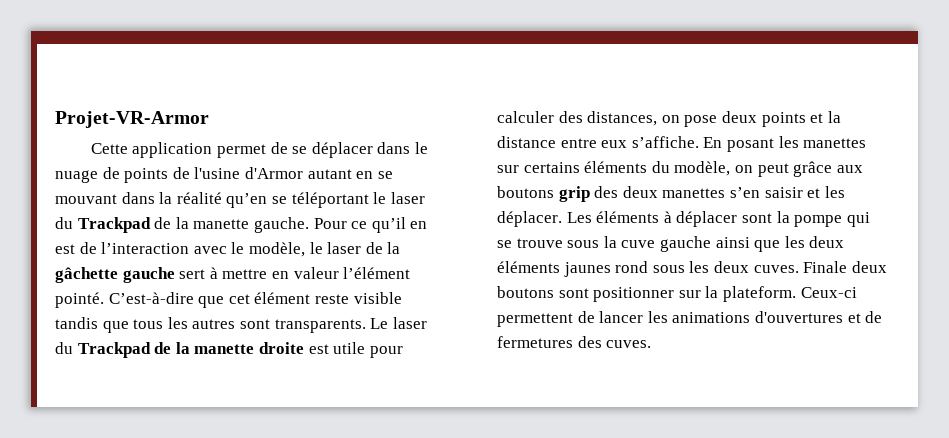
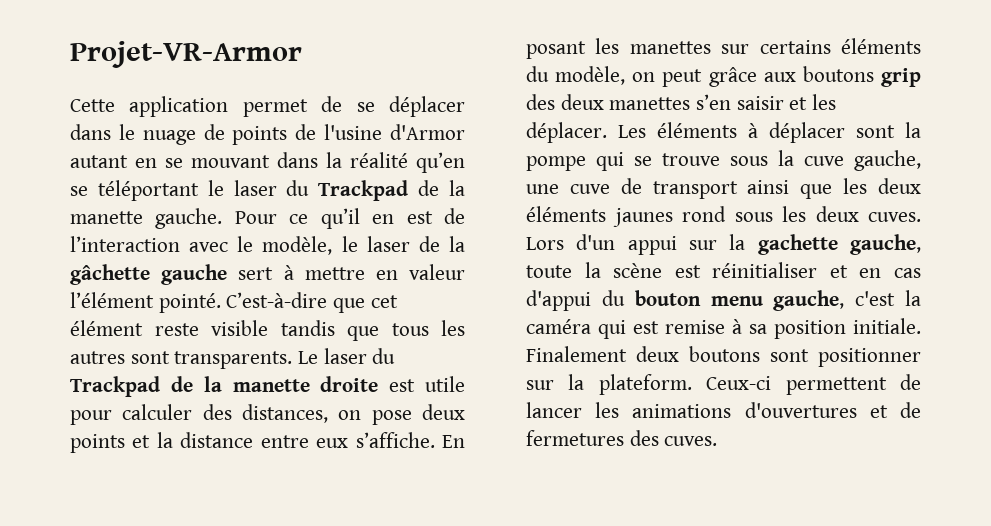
- Les éléments à déplacer sont la pompe qui se trouve sous la cuve gauche ainsi que les deux éléments jaunes rond sous les deux cuves.
+ Les éléments à déplacer sont la pompe qui se trouve sous la cuve gauche, une cuve de transport ainsi que les deux éléments jaunes rond sous les deux cuves.
- Finale deux boutons sont positionner sur la plateform.
+ Lors d'un appui sur la gachette gauche, toute la scène est réinitialiser et en cas d'appui du bouton menu gauche, c'est la caméra qui est remise à sa position initiale. Finalement deux boutons sont positionner sur la plateform.

